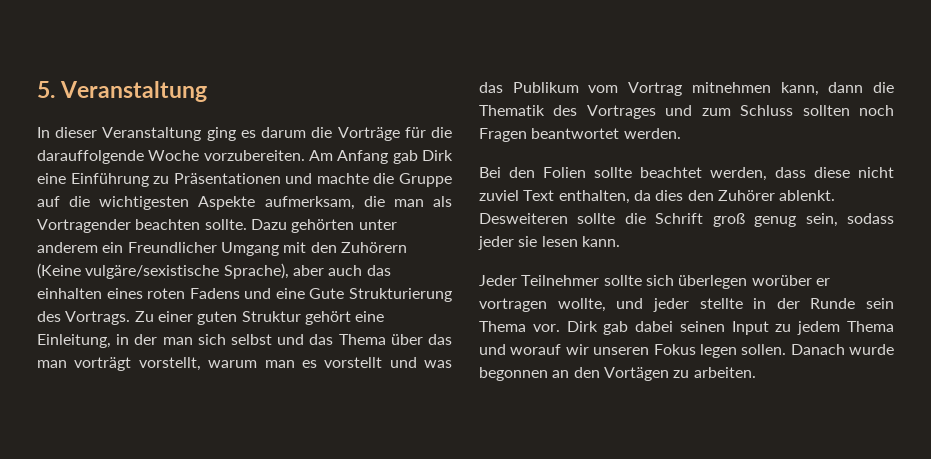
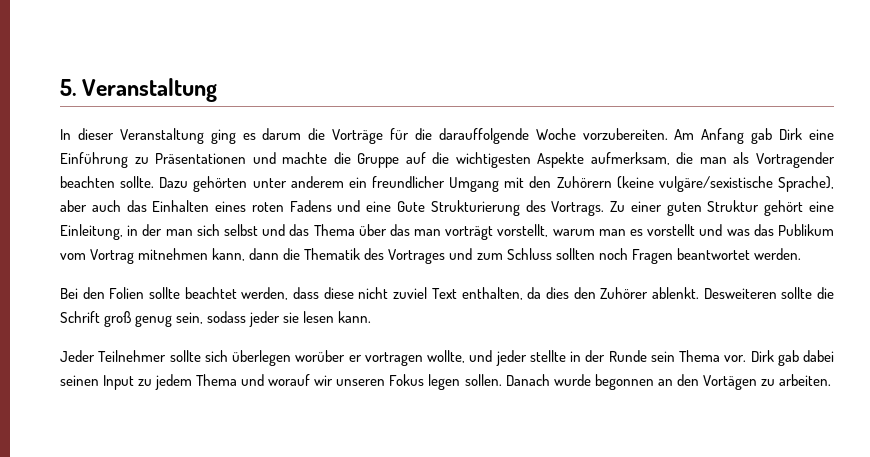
- Dazu gehörten unter anderem ein Freundlicher Umgang mit den Zuhörern (Keine vulgäre/sexistische Sprache), aber auch das einhalten eines roten Fadens und eine Gute Strukturierung des Vortrags.
+ Dazu gehörten unter anderem ein freundlicher Umgang mit den Zuhörern (keine vulgäre/sexistische Sprache), aber auch das Einhalten eines roten Fadens und eine Gute Strukturierung des Vortrags.

